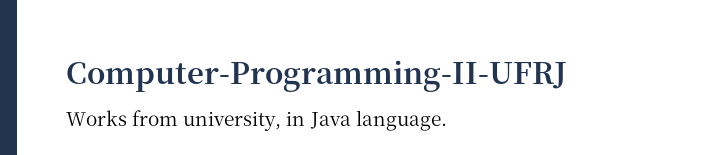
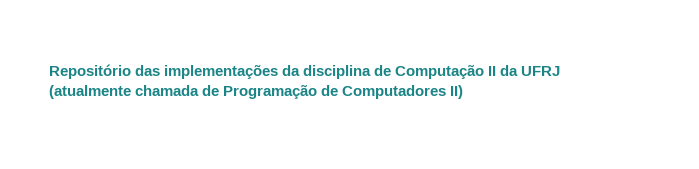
- Computer-Programming-II-UFRJ
- Works from university, in Java language.
+ Repositório das implementações da disciplina de Computação II da UFRJ (atualmente chamada de Programação de Computadores II)

